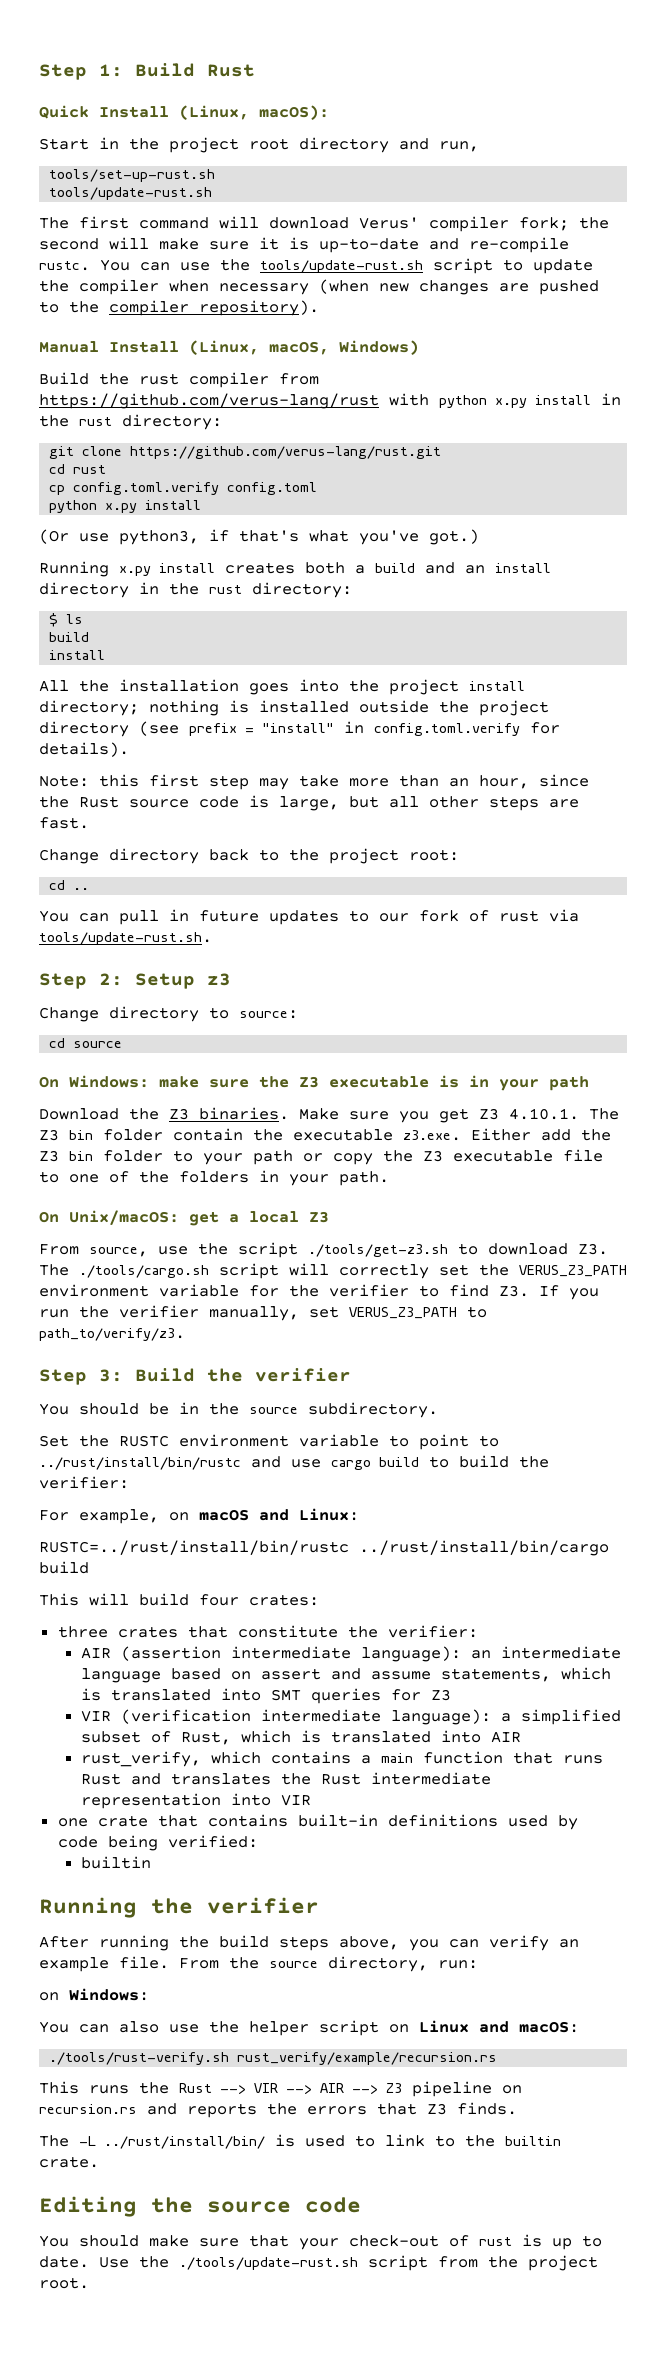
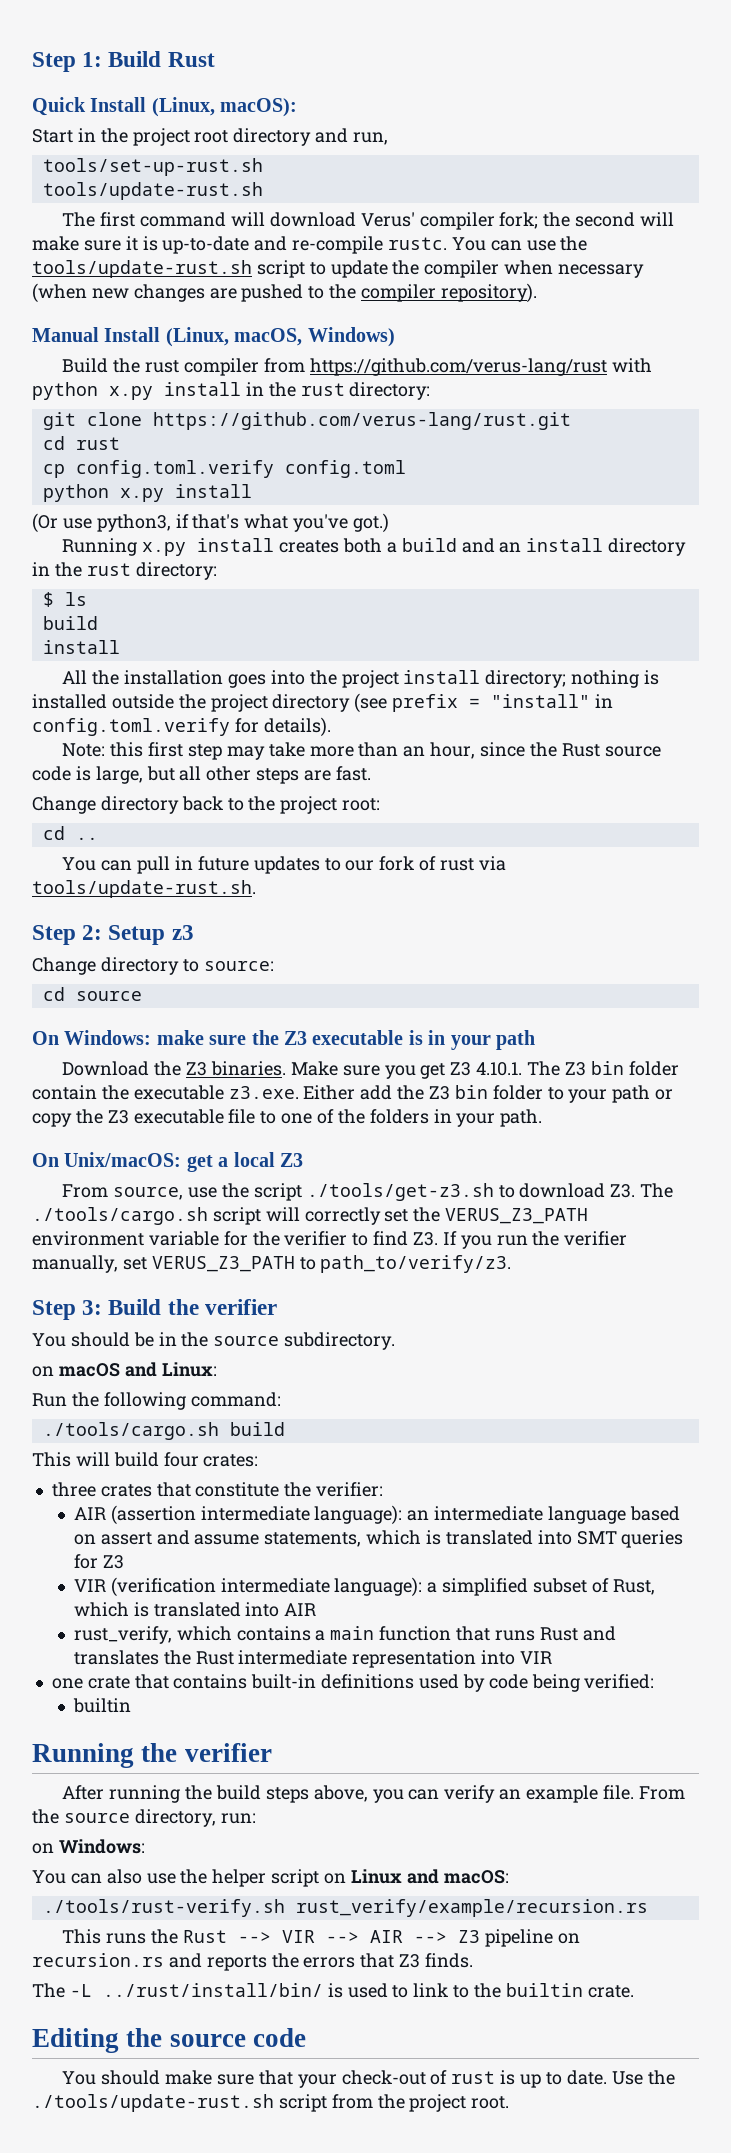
- Set the RUSTC environment variable to point to ../rust/install/bin/rustc and use cargo build to build the verifier:
- For example, on macOS and Linux:
+ on macOS and Linux:
- RUSTC=../rust/install/bin/rustc ../rust/install/bin/cargo build
+ Run the following command:
+ ./tools/cargo.sh build

